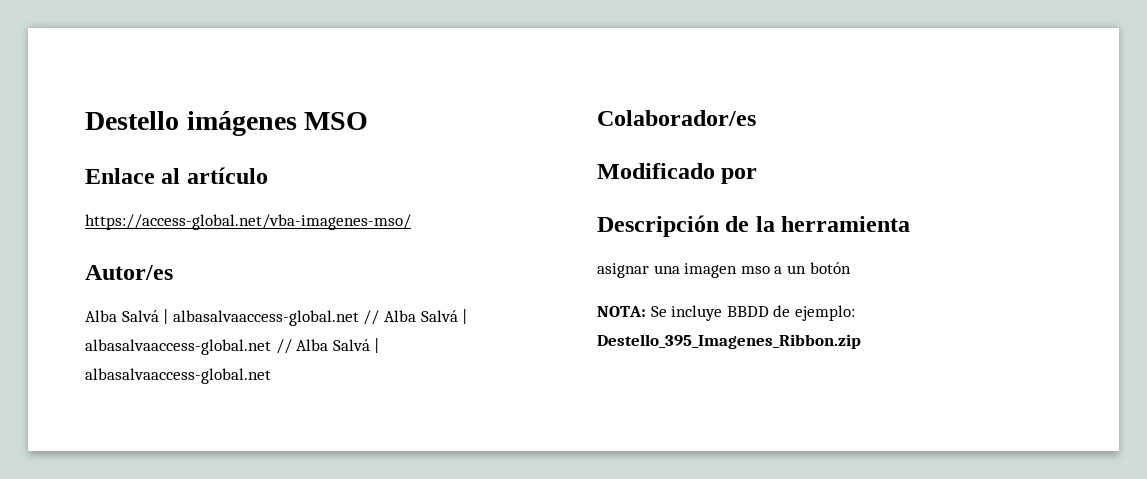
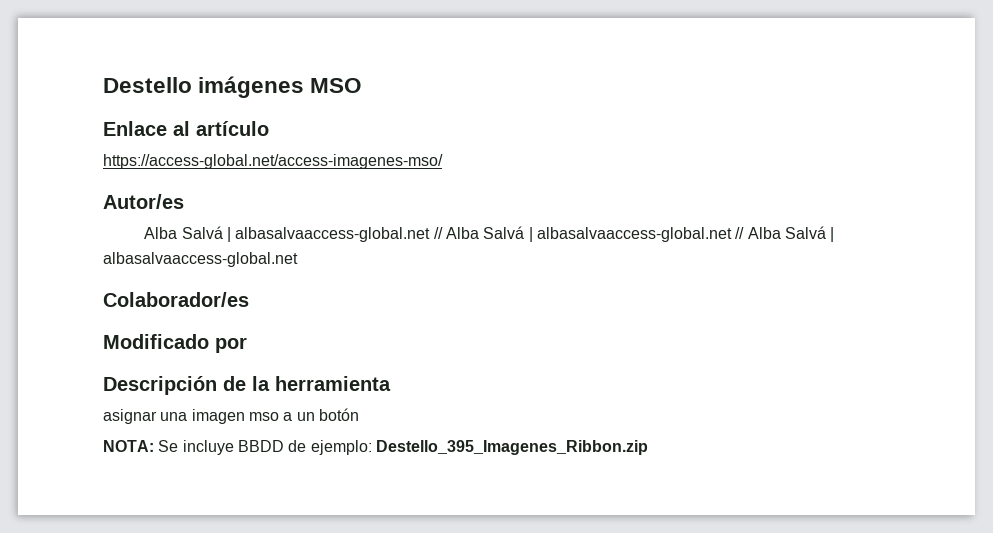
- https://access-global.net/vba-imagenes-mso/
+ https://access-global.net/access-imagenes-mso/

